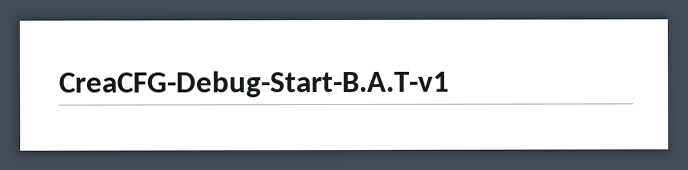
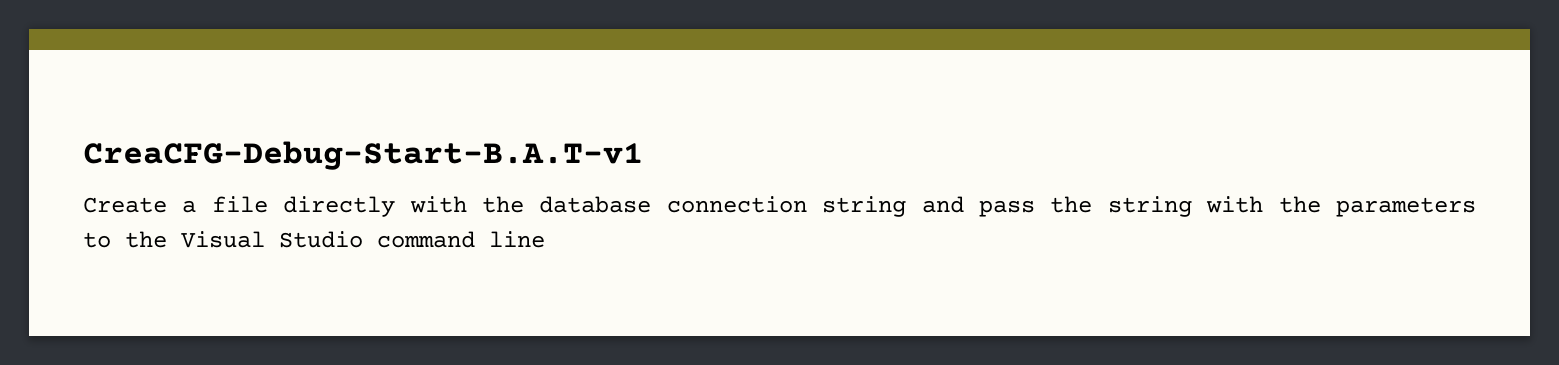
+ Create a file directly with the database connection string and pass the string with the parameters to the Visual Studio command line

